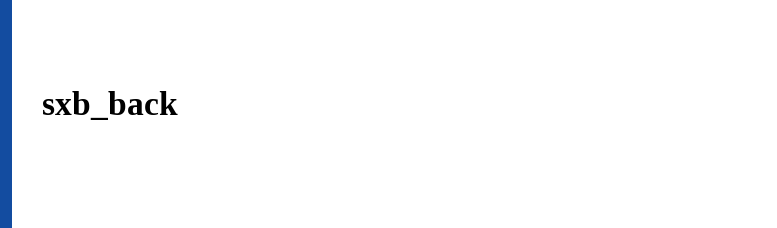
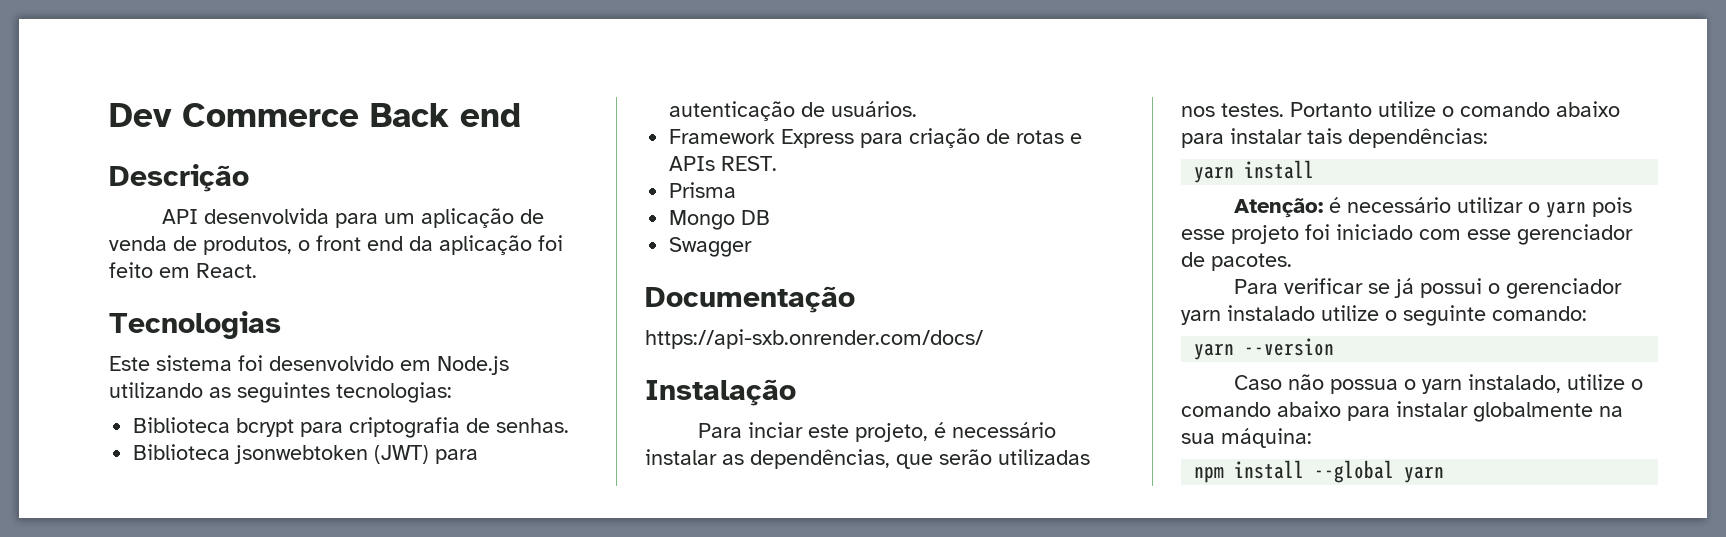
- sxb_back
+ Dev Commerce Back end
+ Descrição
+ API desenvolvida para um aplicação de venda de produtos, o front end da aplicação foi feito em React.
+ Tecnologias
+ Este sistema foi desenvolvido em Node.js utilizando as seguintes tecnologias:
+ Biblioteca bcrypt para criptografia de senhas.
+ Biblioteca jsonwebtoken (JWT) para autenticação de usuários.
+ Framework Express para criação de rotas e APIs REST.
+ Prisma
+ Mongo DB
+ Swagger
+ Documentação
+ https://api-sxb.onrender.com/docs/
+ Instalação
+ Para inciar este projeto, é necessário instalar as dependências, que serão utilizadas nos testes. Portanto utilize o comando abaixo para instalar tais dependências:
+ yarn install
+ Atenção: é necessário utilizar o yarn pois esse projeto foi iniciado com esse gerenciador de pacotes.
+ Para verificar se já possui o gerenciador yarn instalado utilize o seguinte comando:
+ yarn --version
+ Caso não possua o yarn instalado, utilize o comando abaixo para instalar globalmente na sua máquina:
+ npm install --global yarn

